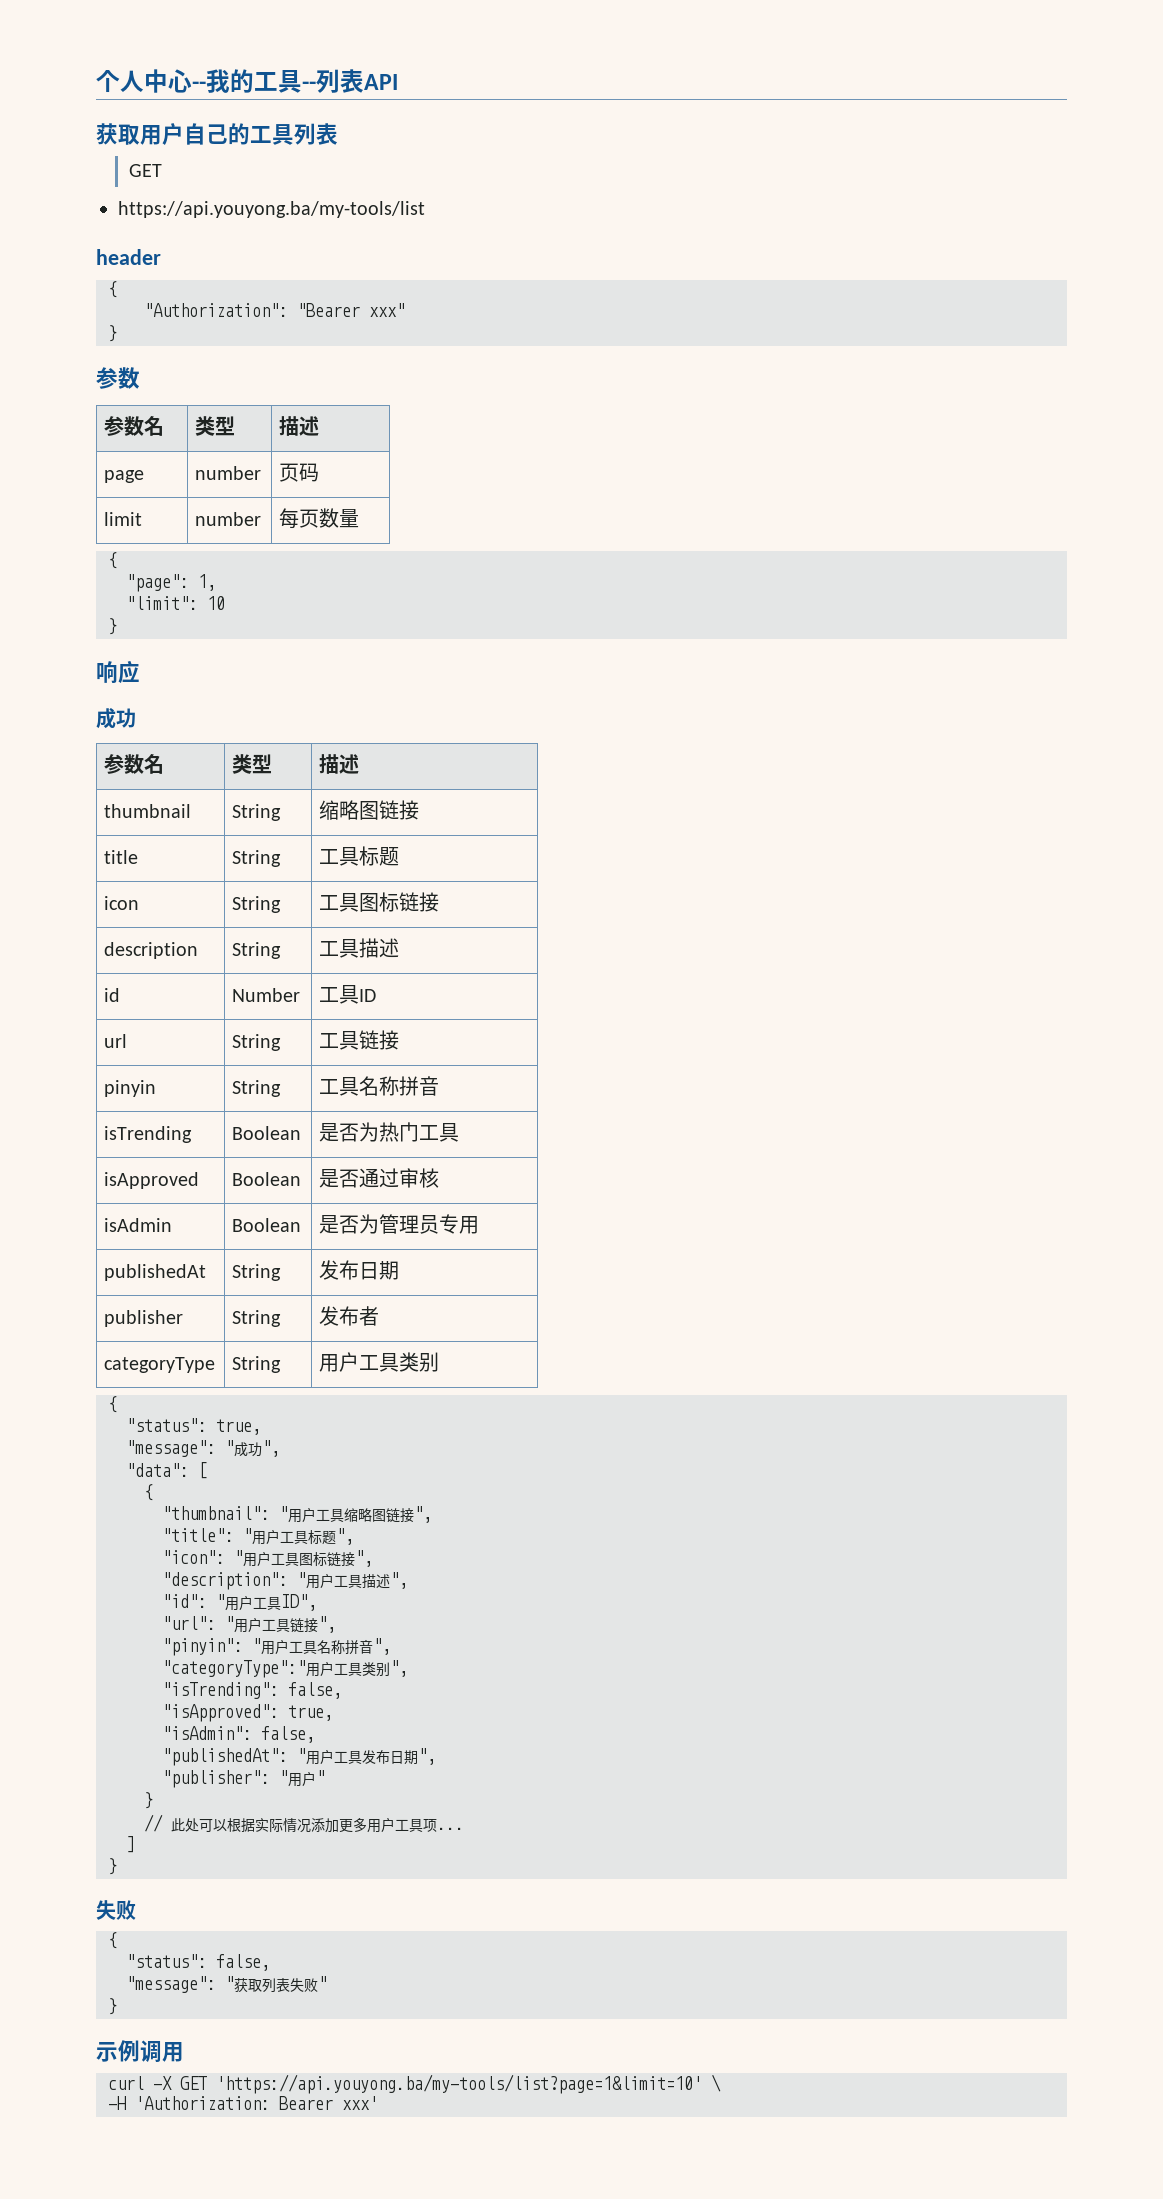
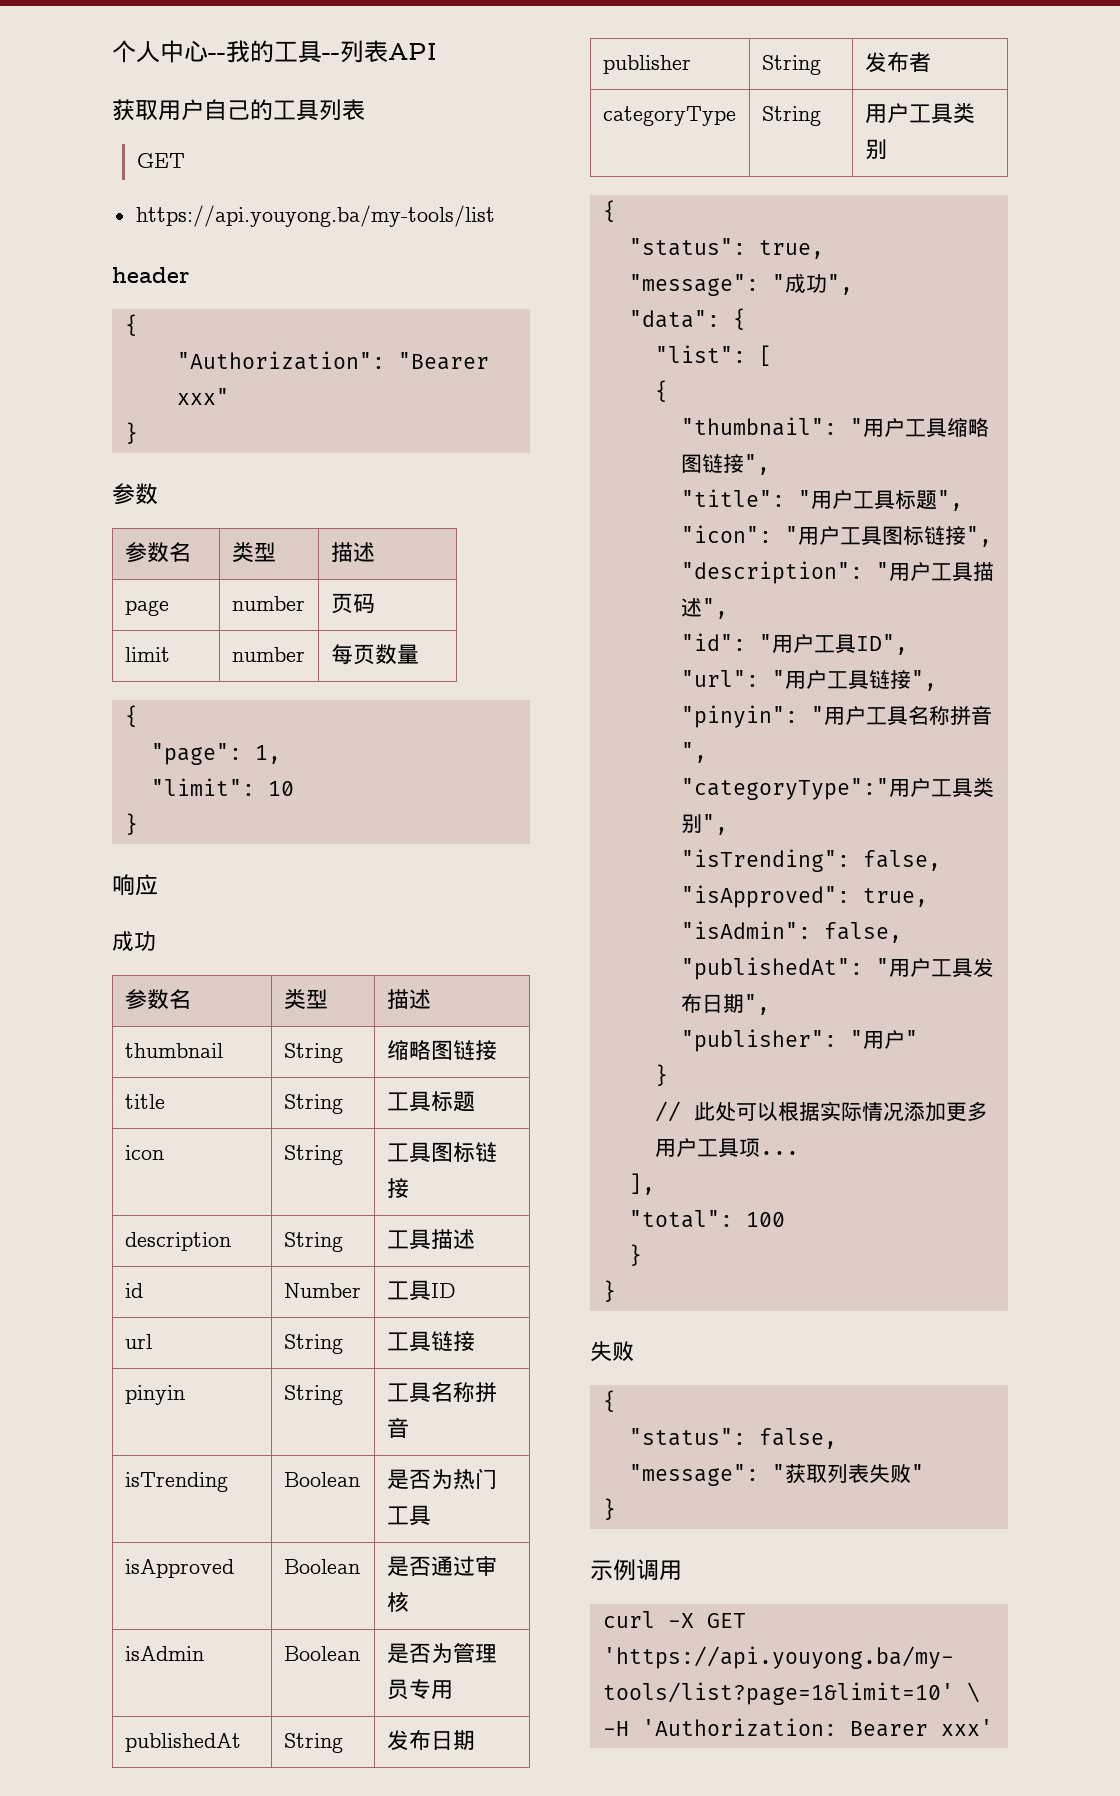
- "data": [
+ "data": {
+ "list": [
- ]
+ ],
+ "total": 100
+ }

